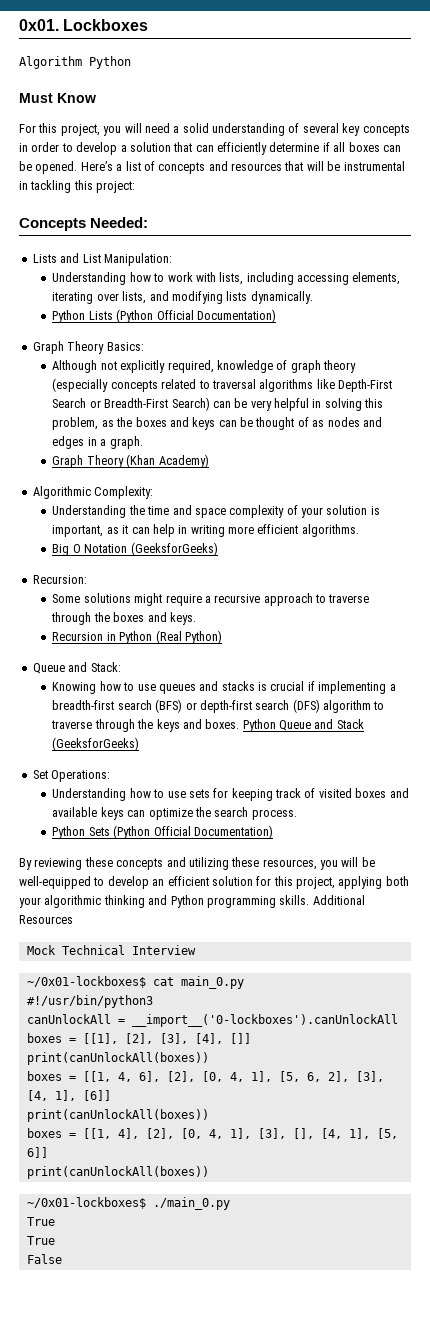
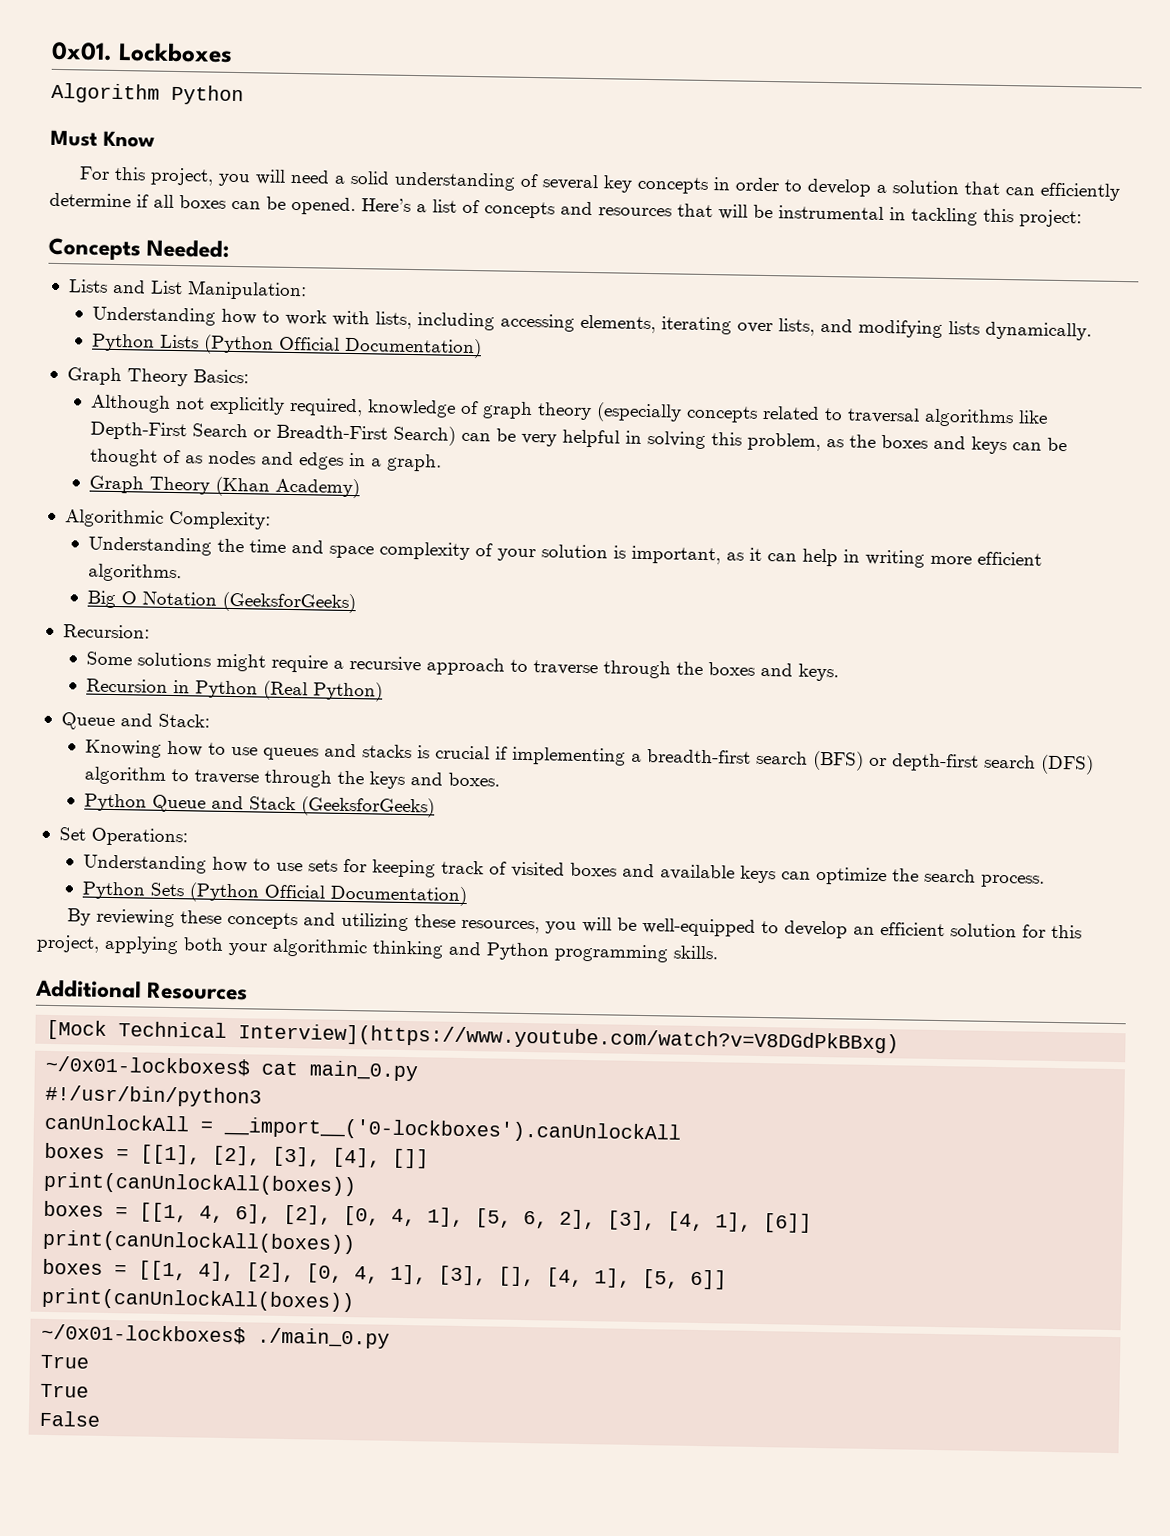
- Knowing how to use queues and stacks is crucial if implementing a breadth-first search (BFS) or depth-first search (DFS) algorithm to traverse through the keys and boxes. Python Queue and Stack (GeeksforGeeks)
+ Knowing how to use queues and stacks is crucial if implementing a breadth-first search (BFS) or depth-first search (DFS) algorithm to traverse through the keys and boxes.
+ Python Queue and Stack (GeeksforGeeks)
- By reviewing these concepts and utilizing these resources, you will be well-equipped to develop an efficient solution for this project, applying both your algorithmic thinking and Python programming skills. Additional Resources
+ By reviewing these concepts and utilizing these resources, you will be well-equipped to develop an efficient solution for this project, applying both your algorithmic thinking and Python programming skills.
+ Additional Resources
- Mock Technical Interview
+ [Mock Technical Interview](https://www.youtube.com/watch?v=V8DGdPkBBxg)

